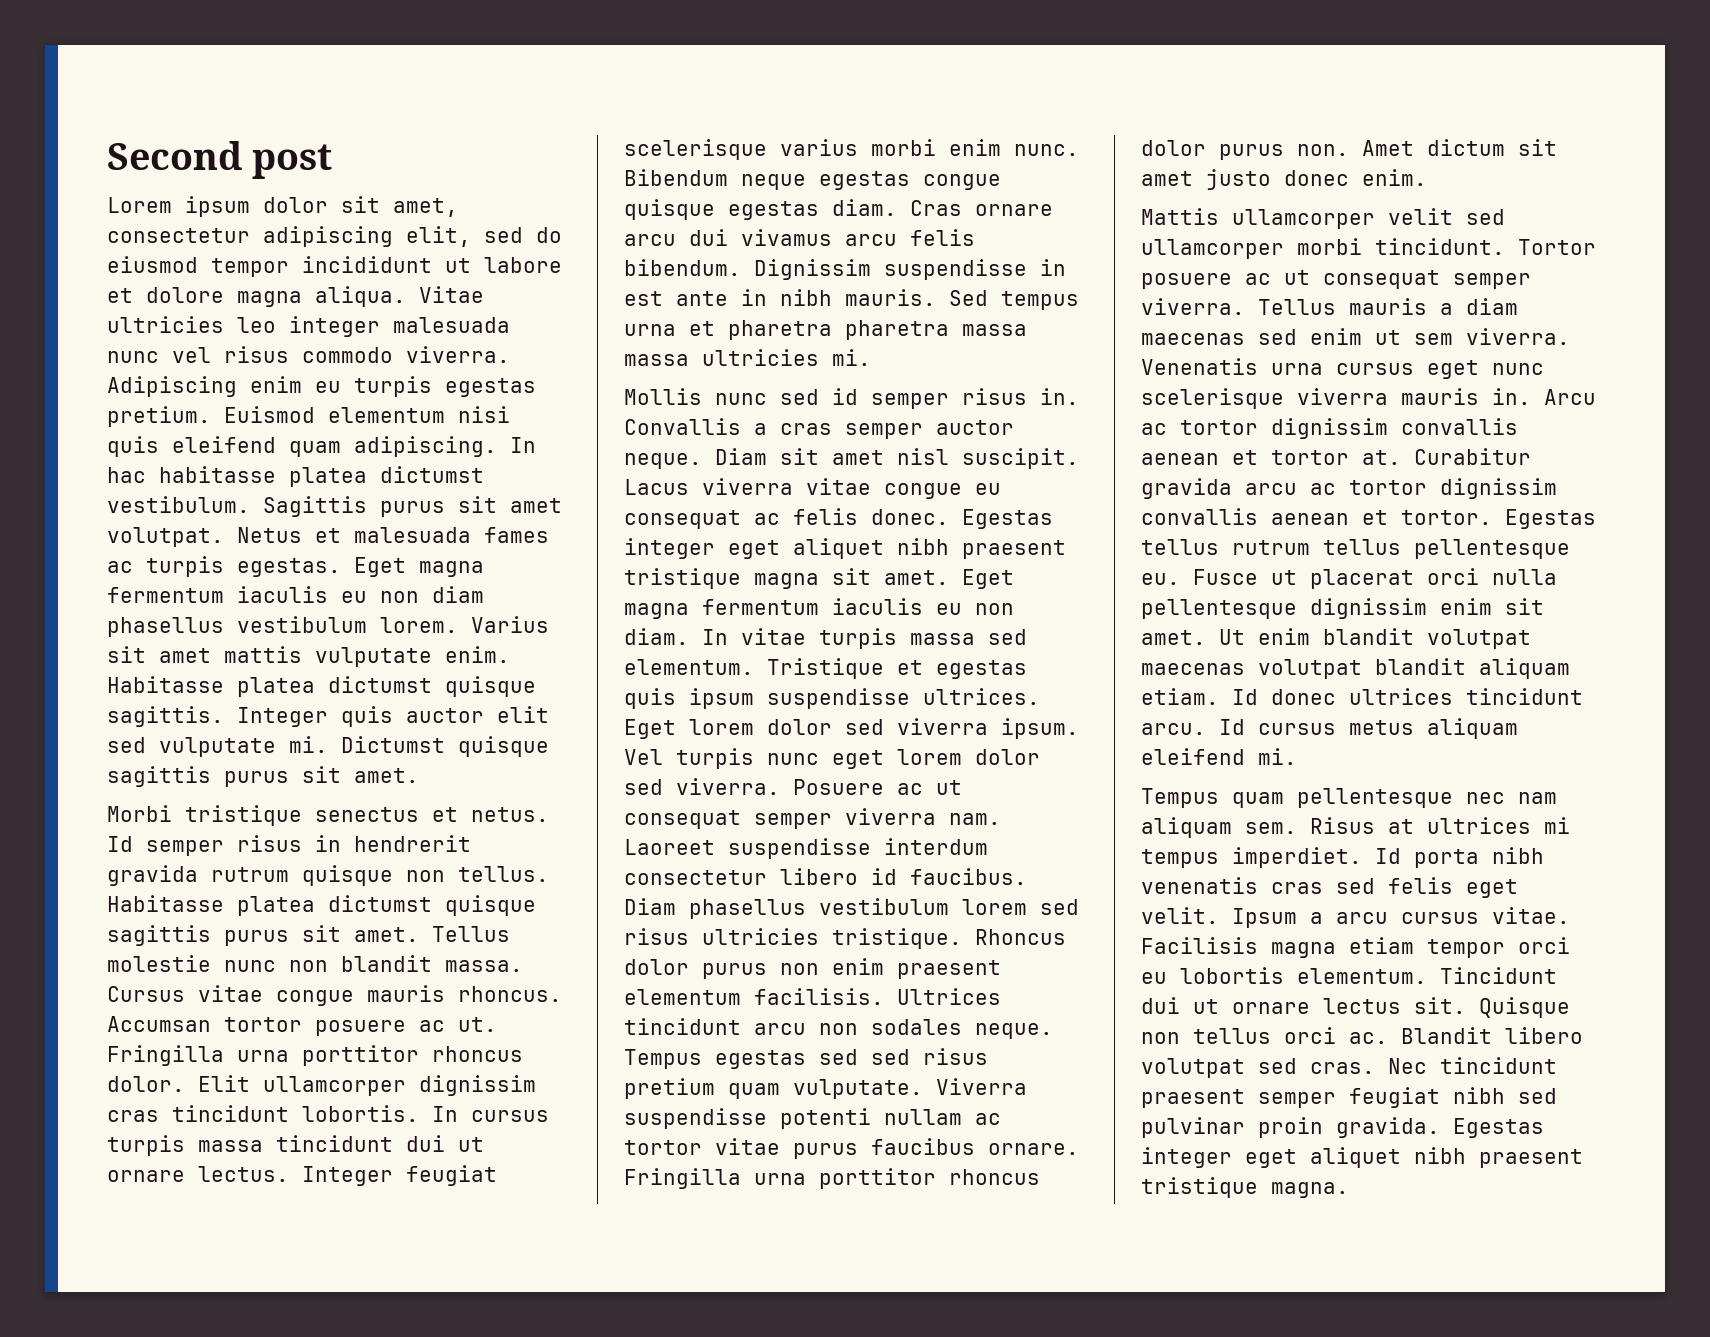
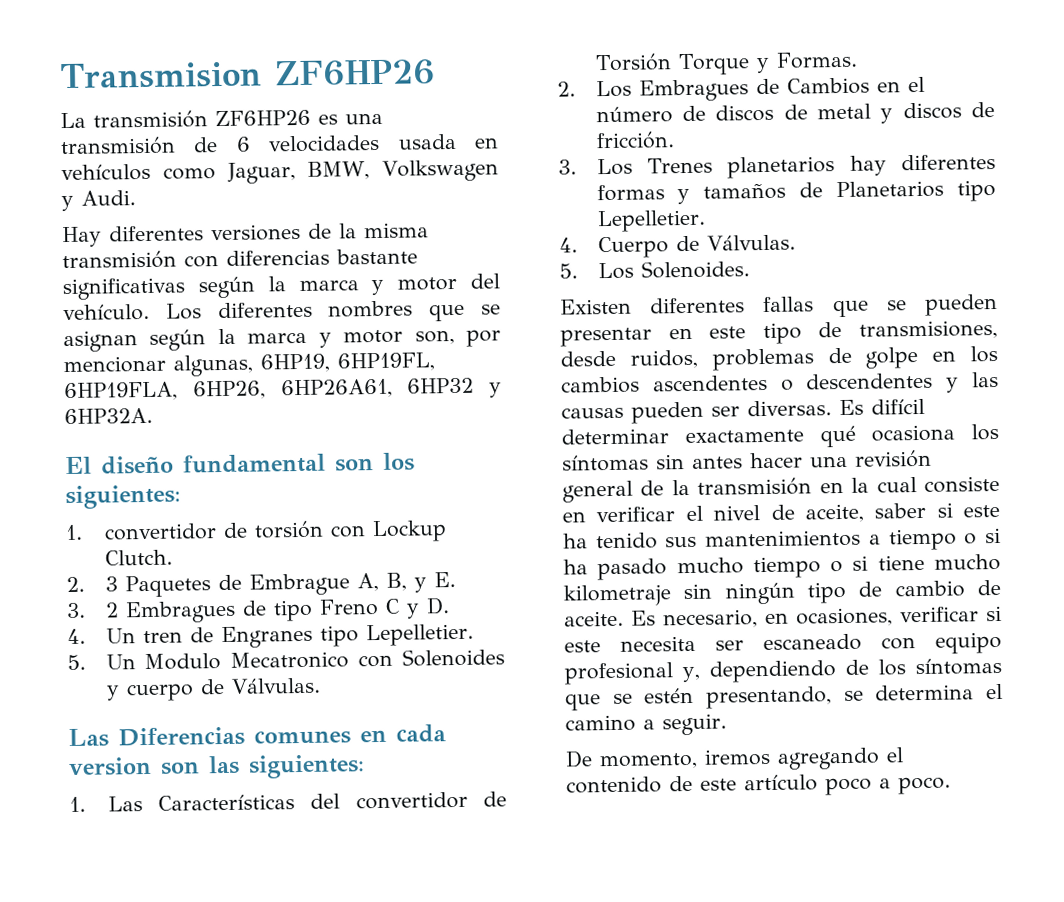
- Second post
- Lorem ipsum dolor sit amet, consectetur adipiscing elit, sed do eiusmod tempor incididunt ut labore et dolore magna aliqua. Vitae ultricies leo integer malesuada nunc vel risus commodo viverra. Adipiscing enim eu turpis egestas pretium. Euismod elementum nisi quis eleifend quam adipiscing. In hac habitasse platea dictumst vestibulum. Sagittis purus sit amet volutpat. Netus et malesuada fames ac turpis egestas. Eget magna fermentum iaculis eu non diam phasellus vestibulum lorem. Varius sit amet mattis vulputate enim. Habitasse platea dictumst quisque sagittis. Integer quis auctor elit sed vulputate mi. Dictumst quisque sagittis purus sit amet.
- Morbi tristique senectus et netus. Id semper risus in hendrerit gravida rutrum quisque non tellus. Habitasse platea dictumst quisque sagittis purus sit amet. Tellus molestie nunc non blandit massa. Cursus vitae congue mauris rhoncus. Accumsan tortor posuere ac ut. Fringilla urna porttitor rhoncus dolor. Elit ullamcorper dignissim cras tincidunt lobortis. In cursus turpis massa tincidunt dui ut ornare lectus. Integer feugiat scelerisque varius morbi enim nunc. Bibendum neque egestas congue quisque egestas diam. Cras ornare arcu dui vivamus arcu felis bibendum. Dignissim suspendisse in est ante in nibh mauris. Sed tempus urna et pharetra pharetra massa massa ultricies mi.
- Mollis nunc sed id semper risus in. Convallis a cras semper auctor neque. Diam sit amet nisl suscipit. Lacus viverra vitae congue eu consequat ac felis donec. Egestas integer eget aliquet nibh praesent tristique magna sit amet. Eget magna fermentum iaculis eu non diam. In vitae turpis massa sed elementum. Tristique et egestas quis ipsum suspendisse ultrices. Eget lorem dolor sed viverra ipsum. Vel turpis nunc eget lorem dolor sed viverra. Posuere ac ut consequat semper viverra nam. Laoreet suspendisse interdum consectetur libero id faucibus. Diam phasellus vestibulum lorem sed risus ultricies tristique. Rhoncus dolor purus non enim praesent elementum facilisis. Ultrices tincidunt arcu non sodales neque. Tempus egestas sed sed risus pretium quam vulputate. Viverra suspendisse potenti nullam ac tortor vitae purus faucibus ornare. Fringilla urna porttitor rhoncus dolor purus non. Amet dictum sit amet justo donec enim.
- Mattis ullamcorper velit sed ullamcorper morbi tincidunt. Tortor posuere ac ut consequat semper viverra. Tellus mauris a diam maecenas sed enim ut sem viverra. Venenatis urna cursus eget nunc scelerisque viverra mauris in. Arcu ac tortor dignissim convallis aenean et tortor at. Curabitur gravida arcu ac tortor dignissim convallis aenean et tortor. Egestas tellus rutrum tellus pellentesque eu. Fusce ut placerat orci nulla pellentesque dignissim enim sit amet. Ut enim blandit volutpat maecenas volutpat blandit aliquam etiam. Id donec ultrices tincidunt arcu. Id cursus metus aliquam eleifend mi.
- Tempus quam pellentesque nec nam aliquam sem. Risus at ultrices mi tempus imperdiet. Id porta nibh venenatis cras sed felis eget velit. Ipsum a arcu cursus vitae. Facilisis magna etiam tempor orci eu lobortis elementum. Tincidunt dui ut ornare lectus sit. Quisque non tellus orci ac. Blandit libero volutpat sed cras. Nec tincidunt praesent semper feugiat nibh sed pulvinar proin gravida. Egestas integer eget aliquet nibh praesent tristique magna.
+ Transmision ZF6HP26
+ La transmisión ZF6HP26 es una transmisión de 6 velocidades usada en vehículos como Jaguar, BMW, Volkswagen y Audi.
+ Hay diferentes versiones de la misma transmisión con diferencias bastante significativas según la marca y motor del vehículo. Los diferentes nombres que se asignan según la marca y motor son, por mencionar algunas, 6HP19, 6HP19FL, 6HP19FLA, 6HP26, 6HP26A61, 6HP32 y 6HP32A.
+ El diseño fundamental son los siguientes:
+ 1. convertidor de torsión con Lockup Clutch.
+ 2. 3 Paquetes de Embrague A, B, y E.
+ 3. 2 Embragues de tipo Freno C y D.
+ 4. Un tren de Engranes tipo Lepelletier.
+ 5. Un Modulo Mecatronico con Solenoides y cuerpo de Válvulas.
+ Las Diferencias comunes en cada version son las siguientes:
+ 1. Las Características del convertidor de Torsión Torque y Formas.
+ 2. Los Embragues de Cambios en el número de discos de metal y discos de fricción.
+ 3. Los Trenes planetarios hay diferentes formas y tamaños de Planetarios tipo Lepelletier.
+ 4. Cuerpo de Válvulas.
+ 5. Los Solenoides.
+ Existen diferentes fallas que se pueden presentar en este tipo de transmisiones, desde ruidos, problemas de golpe en los cambios ascendentes o descendentes y las causas pueden ser diversas. Es difícil determinar exactamente qué ocasiona los síntomas sin antes hacer una revisión general de la transmisión en la cual consiste en verificar el nivel de aceite, saber si este ha tenido sus mantenimientos a tiempo o si ha pasado mucho tiempo o si tiene mucho kilometraje sin ningún tipo de cambio de aceite. Es necesario, en ocasiones, verificar si este necesita ser escaneado con equipo profesional y, dependiendo de los síntomas que se estén presentando, se determina el camino a seguir.
+ De momento, iremos agregando el contenido de este artículo poco a poco.

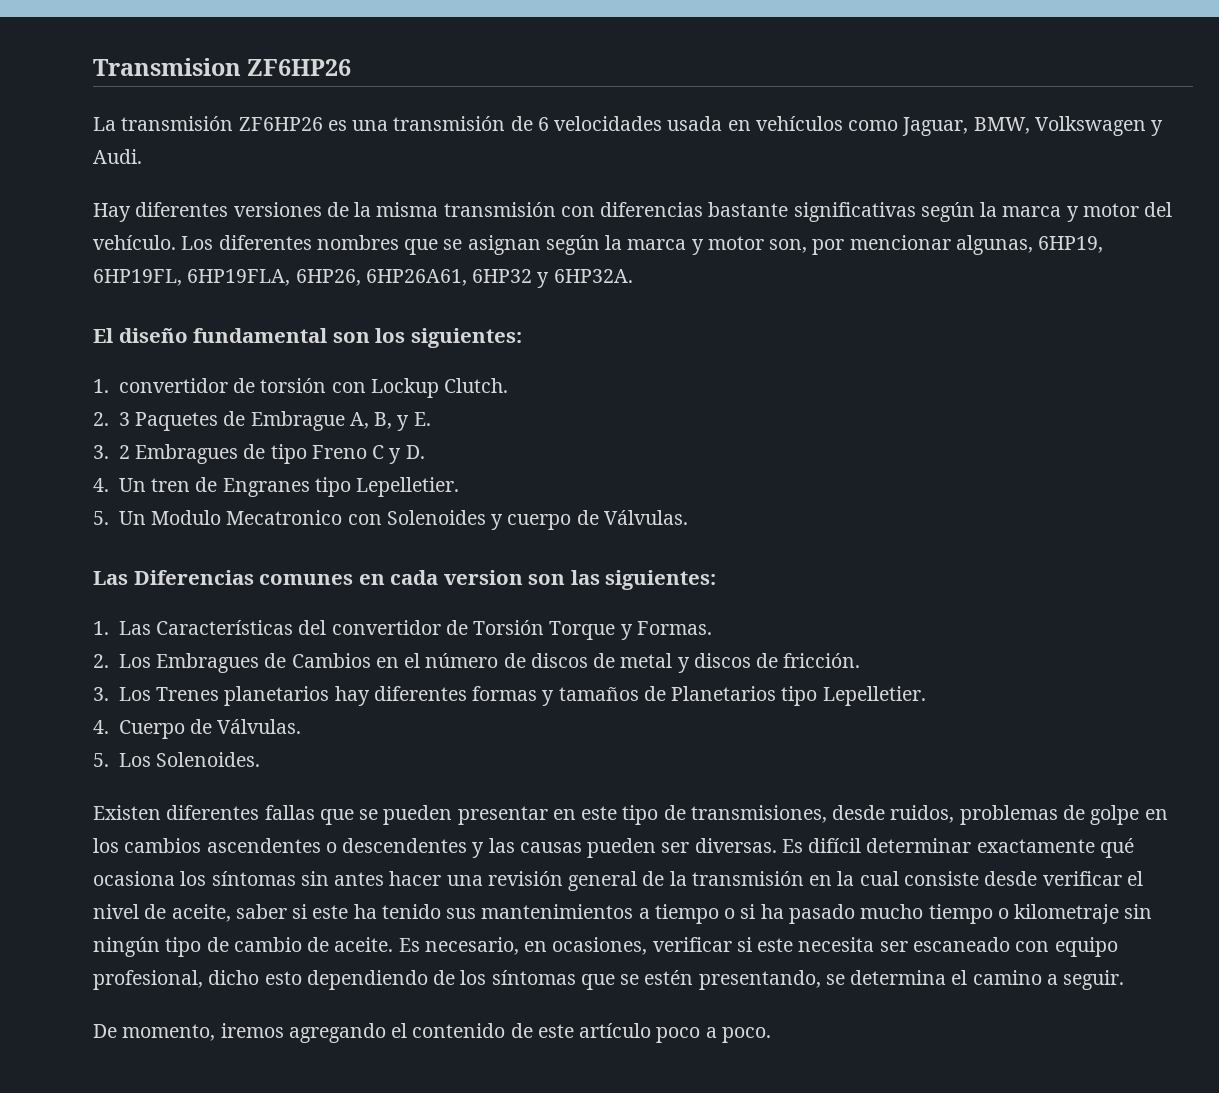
- Es difícil determinar exactamente qué ocasiona los síntomas sin antes hacer una revisión general de la transmisión en la cual consiste en verificar el nivel de aceite, saber si este ha tenido sus mantenimientos a tiempo o si ha pasado mucho tiempo o si tiene mucho kilometraje sin ningún tipo de cambio de aceite.
+ Es difícil determinar exactamente qué ocasiona los síntomas sin antes hacer una revisión general de la transmisión en la cual consiste desde verificar el nivel de aceite, saber si este ha tenido sus mantenimientos a tiempo o si ha pasado mucho tiempo o kilometraje sin ningún tipo de cambio de aceite.
- Es necesario, en ocasiones, verificar si este necesita ser escaneado con equipo profesional y, dependiendo de los síntomas que se estén presentando, se determina el camino a seguir.
+ Es necesario, en ocasiones, verificar si este necesita ser escaneado con equipo profesional, dicho esto dependiendo de los síntomas que se estén presentando, se determina el camino a seguir.

